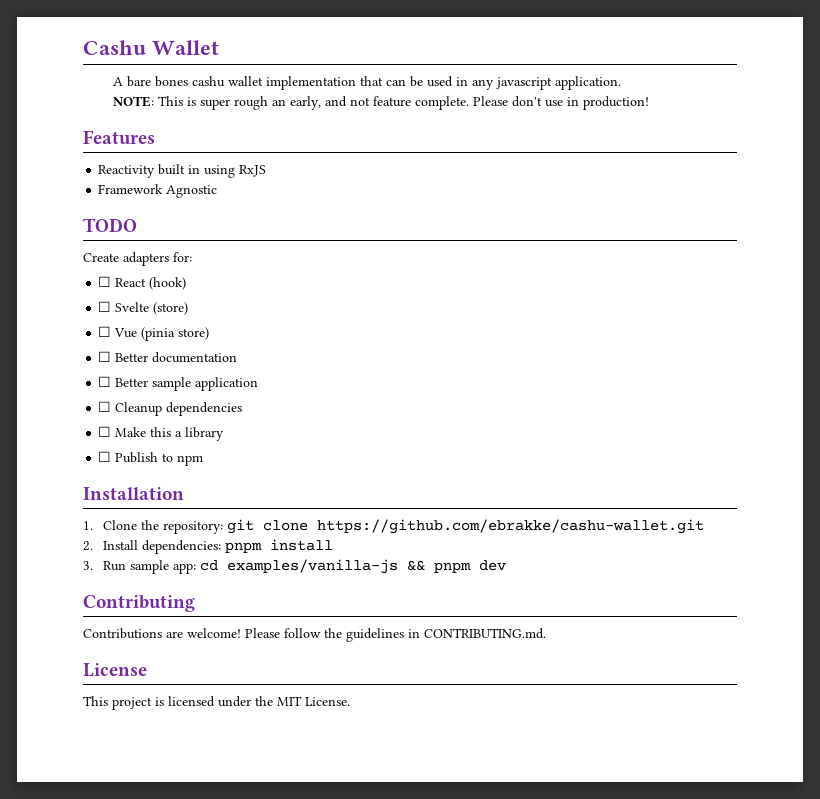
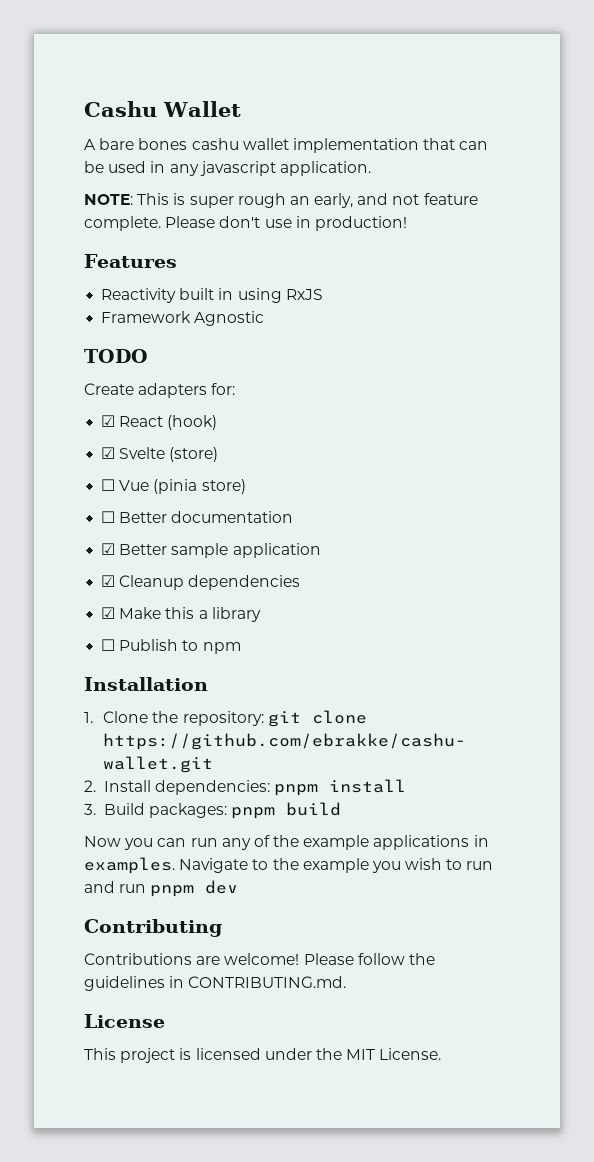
- ☐ React (hook)
+ ☑ React (hook)
- ☐ Svelte (store)
+ ☑ Svelte (store)
- ☐ Better sample application
+ ☑ Better sample application
- ☐ Cleanup dependencies
+ ☑ Cleanup dependencies
- ☐ Make this a library
+ ☑ Make this a library
- 3. Run sample app: cd examples/vanilla-js && pnpm dev
+ 3. Build packages: pnpm build
+ Now you can run any of the example applications in examples. Navigate to the example you wish to run and run pnpm dev

